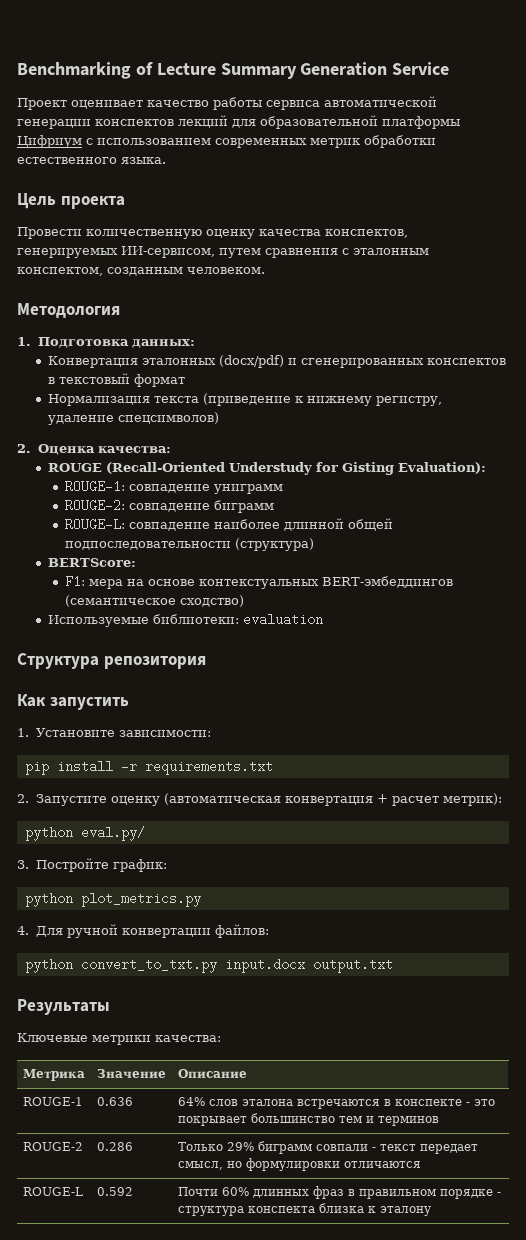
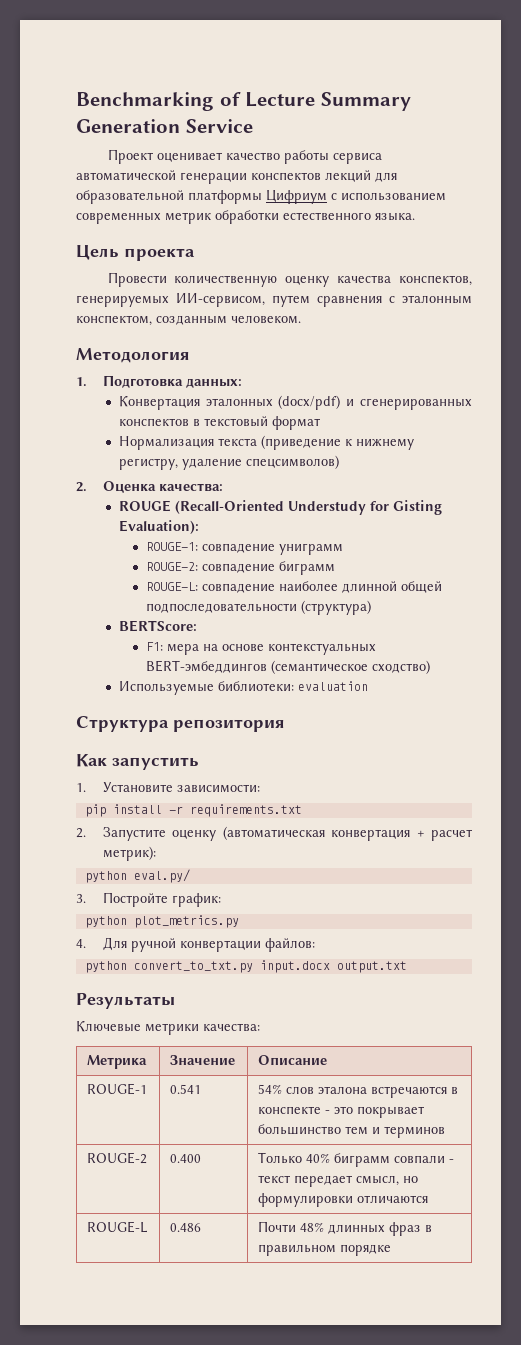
- ROUGE-1 | 0.636 | 64% слов эталона встречаются в конспекте - это покрывает большинство тем и терминов
+ ROUGE-1 | 0.541 | 54% слов эталона встречаются в конспекте - это покрывает большинство тем и терминов
- ROUGE-2 | 0.286 | Только 29% биграмм совпали - текст передает смысл, но формулировки отличаются
+ ROUGE-2 | 0.400 | Только 40% биграмм совпали - текст передает смысл, но формулировки отличаются
- ROUGE-L | 0.592 | Почти 60% длинных фраз в правильном порядке - структура конспекта близка к эталону
+ ROUGE-L | 0.486 | Почти 48% длинных фраз в правильном порядке

